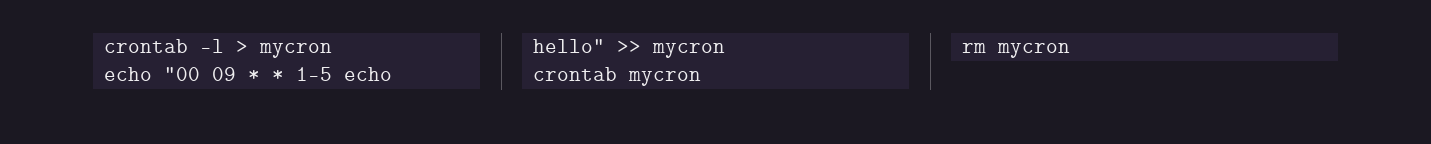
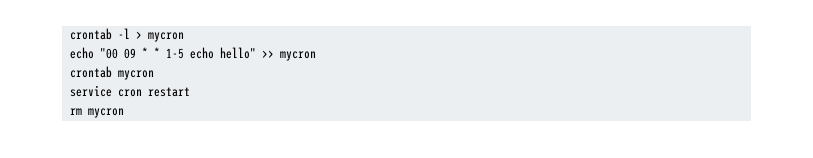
+ service cron restart

